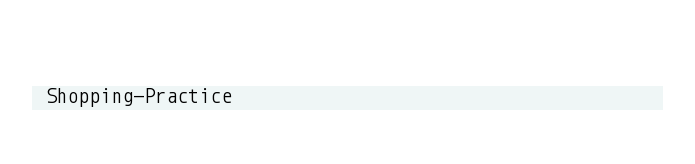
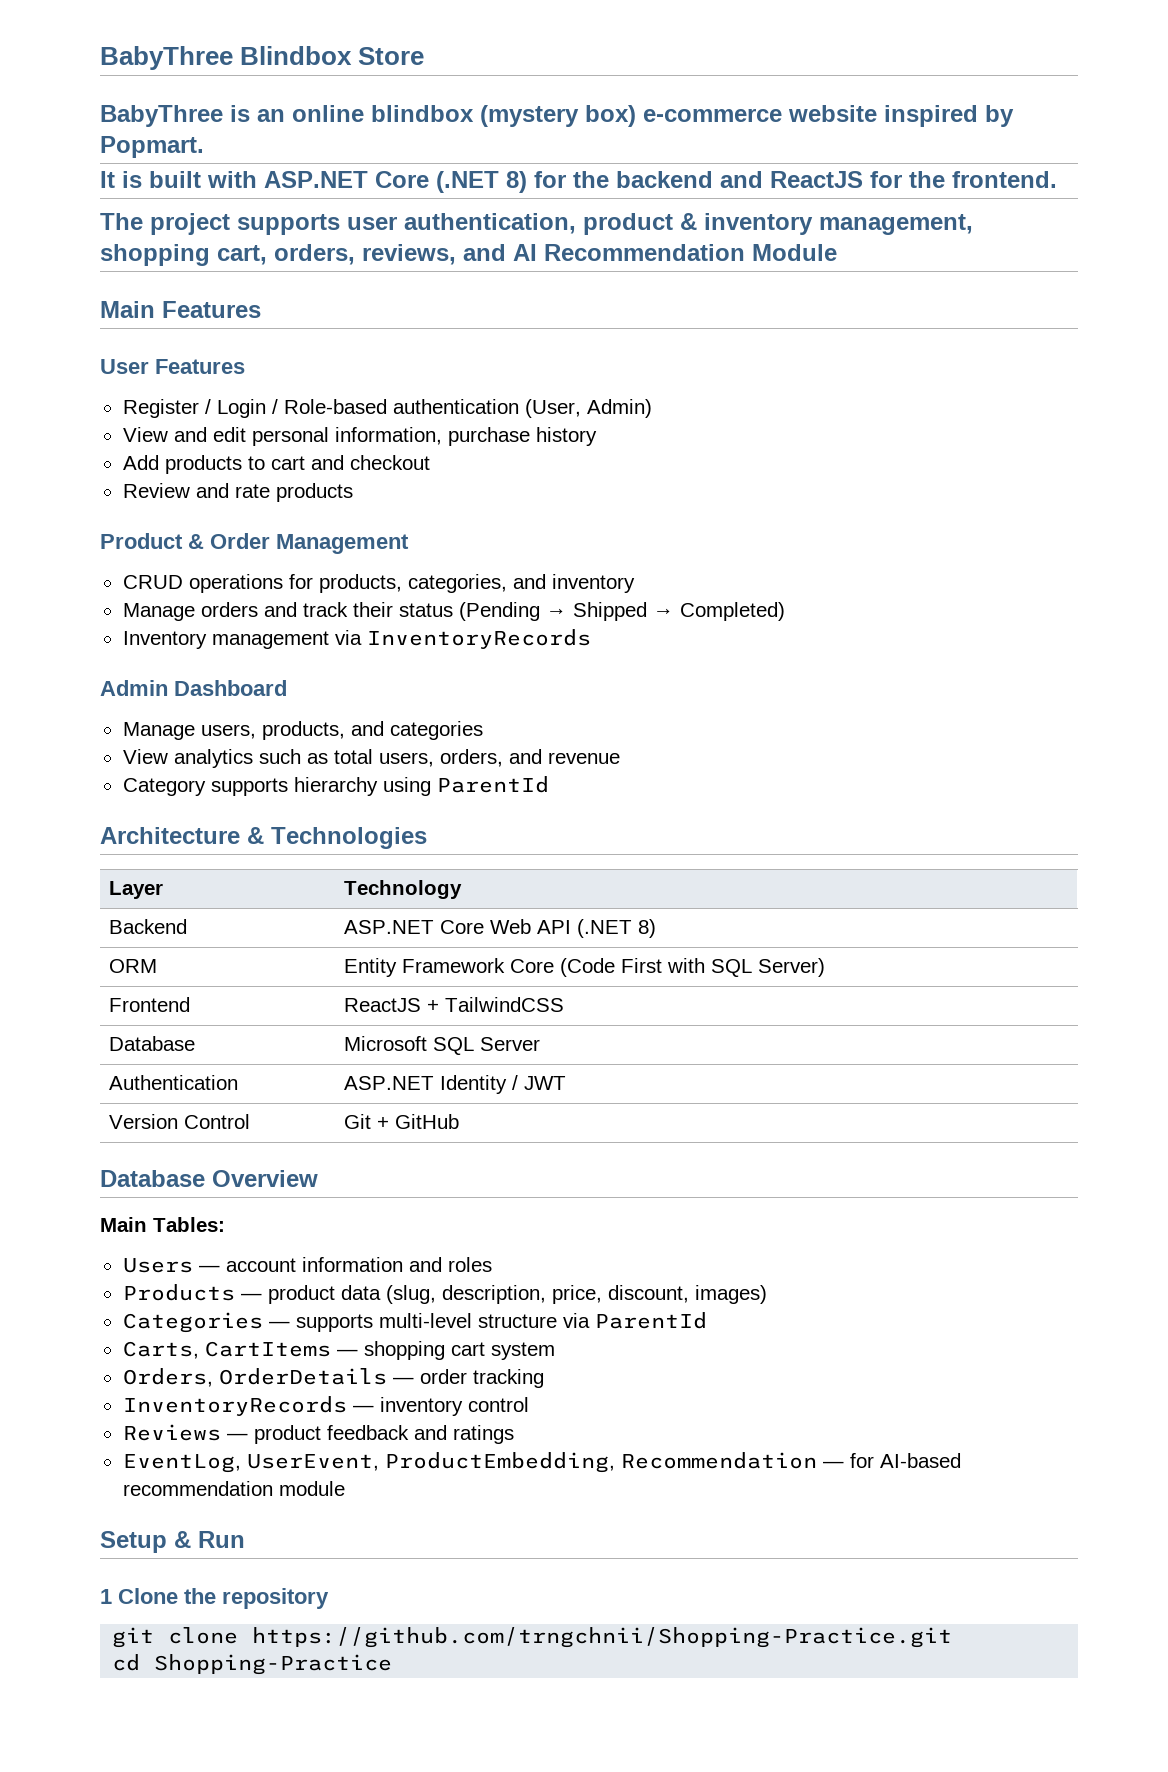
- Shopping-Practice
+ BabyThree Blindbox Store
+ BabyThree is an online blindbox (mystery box) e-commerce website inspired by Popmart.
+ It is built with ASP.NET Core (.NET 8) for the backend and ReactJS for the frontend.
+ The project supports user authentication, product & inventory management, shopping cart, orders, reviews, and AI Recommendation Module
+ Main Features
+ User Features
+ Register / Login / Role-based authentication (User, Admin)
+ View and edit personal information, purchase history
+ Add products to cart and checkout
+ Review and rate products
+ Product & Order Management
+ CRUD operations for products, categories, and inventory
+ Manage orders and track their status (Pending → Shipped → Completed)
+ Inventory management via InventoryRecords
+ Admin Dashboard
+ Manage users, products, and categories
+ View analytics such as total users, orders, and revenue
+ Category supports hierarchy using ParentId
+ Architecture & Technologies
+ Layer | Technology
+ Backend | ASP.NET Core Web API (.NET 8)
+ ORM | Entity Framework Core (Code First with SQL Server)
+ Frontend | ReactJS + TailwindCSS
+ Database | Microsoft SQL Server
+ Authentication | ASP.NET Identity / JWT
+ Version Control | Git + GitHub
+ Database Overview
+ Main Tables:
+ Users — account information and roles
+ Products — product data (slug, description, price, discount, images)
+ Categories — supports multi-level structure via ParentId
+ Carts, CartItems — shopping cart system
+ Orders, OrderDetails — order tracking
+ InventoryRecords — inventory control
+ Reviews — product feedback and ratings
+ EventLog, UserEvent, ProductEmbedding, Recommendation — for AI-based recommendation module
+ Setup & Run
+ 1 Clone the repository
+ git clone https://github.com/trngchnii/Shopping-Practice.git
+ cd Shopping-Practice

